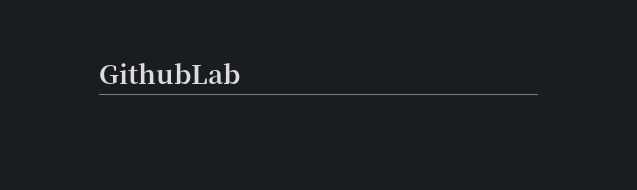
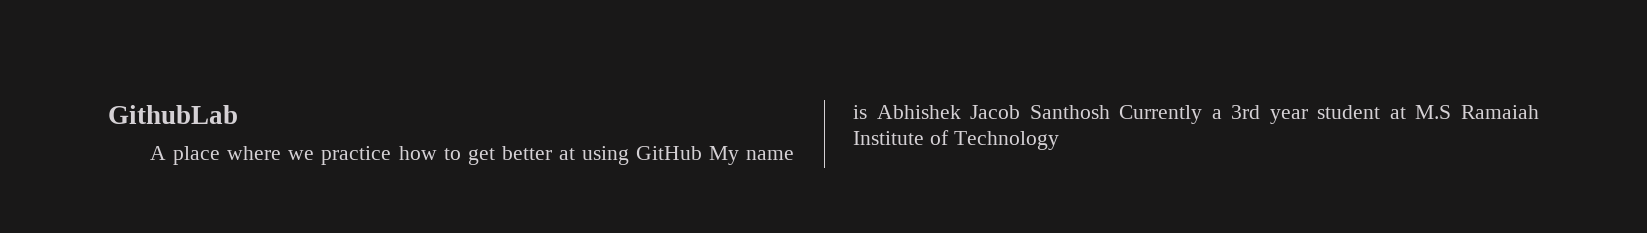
+ A place where we practice how to get better at using GitHub My name is Abhishek Jacob Santhosh Currently a 3rd year student at M.S Ramaiah Institute of Technology

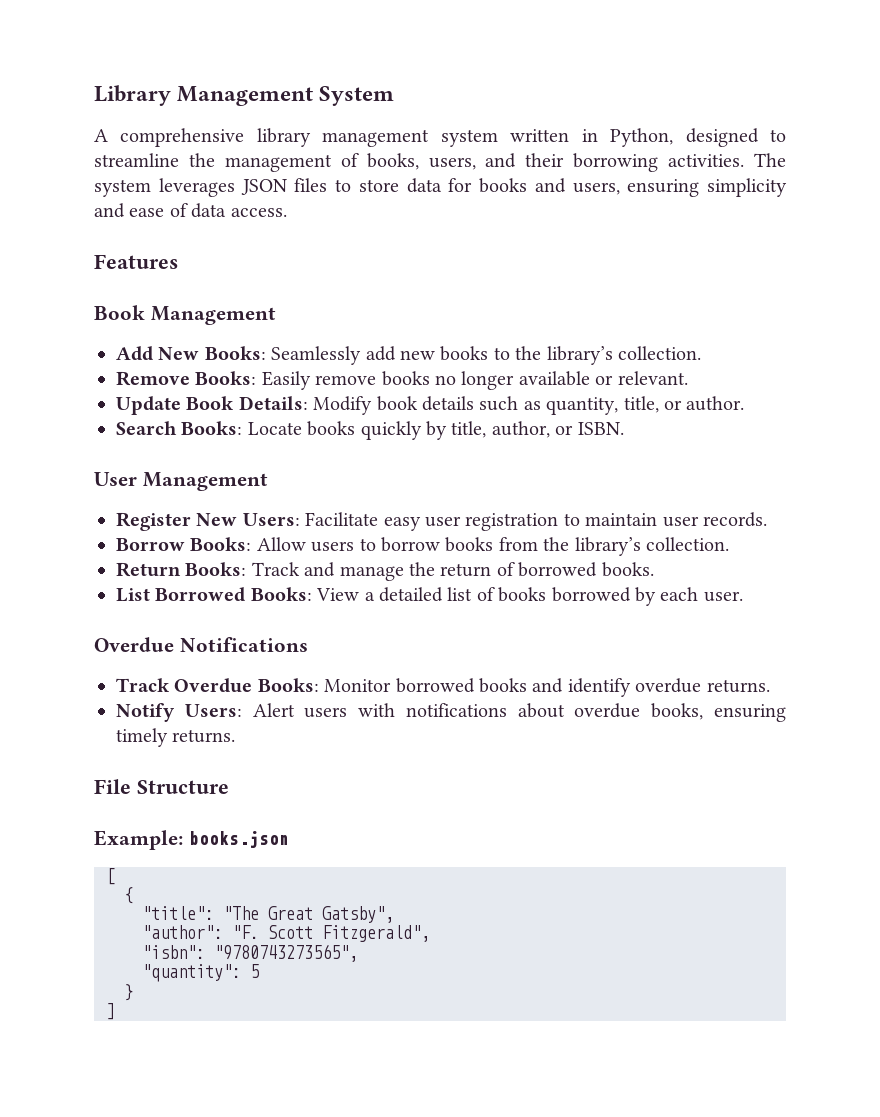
- GithubLab
- A place where we practice how to get better at using GitHub My name is Abhishek Jacob Santhosh Currently a 3rd year student at M.S Ramaiah Institute of Technology
+ Library Management System
+ A comprehensive library management system written in Python, designed to streamline the management of books, users, and their borrowing activities. The system leverages JSON files to store data for books and users, ensuring simplicity and ease of data access.
+ Features
+ Book Management
+ Add New Books: Seamlessly add new books to the library’s collection.
+ Remove Books: Easily remove books no longer available or relevant.
+ Update Book Details: Modify book details such as quantity, title, or author.
+ Search Books: Locate books quickly by title, author, or ISBN.
+ User Management
+ Register New Users: Facilitate easy user registration to maintain user records.
+ Borrow Books: Allow users to borrow books from the library’s collection.
+ Return Books: Track and manage the return of borrowed books.
+ List Borrowed Books: View a detailed list of books borrowed by each user.
+ Overdue Notifications
+ Track Overdue Books: Monitor borrowed books and identify overdue returns.
+ Notify Users: Alert users with notifications about overdue books, ensuring timely returns.
+ File Structure
+ Example: books.json
+ [
+ {
+ "title": "The Great Gatsby",
+ "author": "F. Scott Fitzgerald",
+ "isbn": "9780743273565",
+ "quantity": 5
+ }
+ ]

